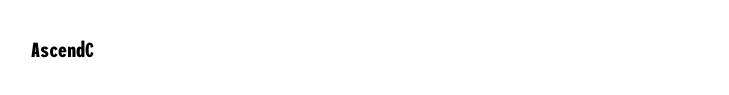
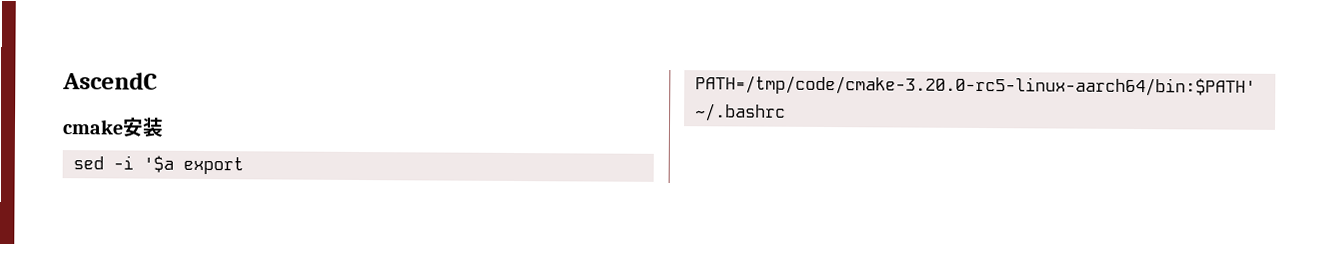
+ cmake安装
+ sed -i '$a export PATH=/tmp/code/cmake-3.20.0-rc5-linux-aarch64/bin:$PATH' ~/.bashrc

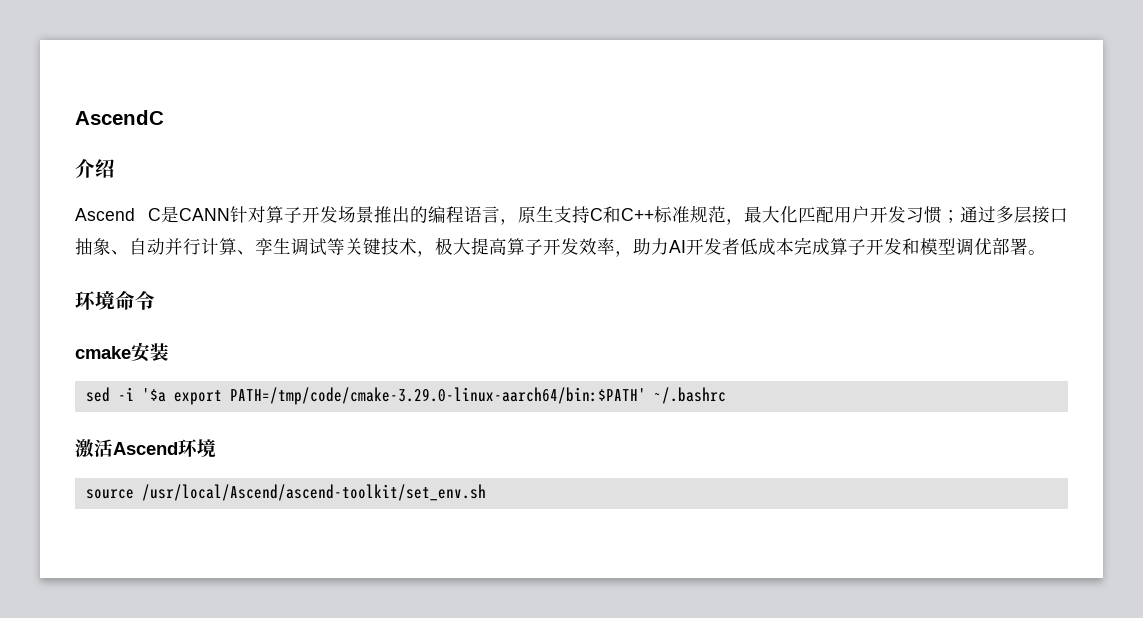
+ 介绍
+ Ascend C是CANN针对算子开发场景推出的编程语言，原生支持C和C++标准规范，最大化匹配用户开发习惯；通过多层接口抽象、自动并行计算、孪生调试等关键技术，极大提高算子开发效率，助力AI开发者低成本完成算子开发和模型调优部署。
+ 环境命令
- sed -i '$a export PATH=/tmp/code/cmake-3.20.0-rc5-linux-aarch64/bin:$PATH' ~/.bashrc
+ sed -i '$a export PATH=/tmp/code/cmake-3.29.0-linux-aarch64/bin:$PATH' ~/.bashrc
+ 激活Ascend环境
+ source /usr/local/Ascend/ascend-toolkit/set_env.sh

